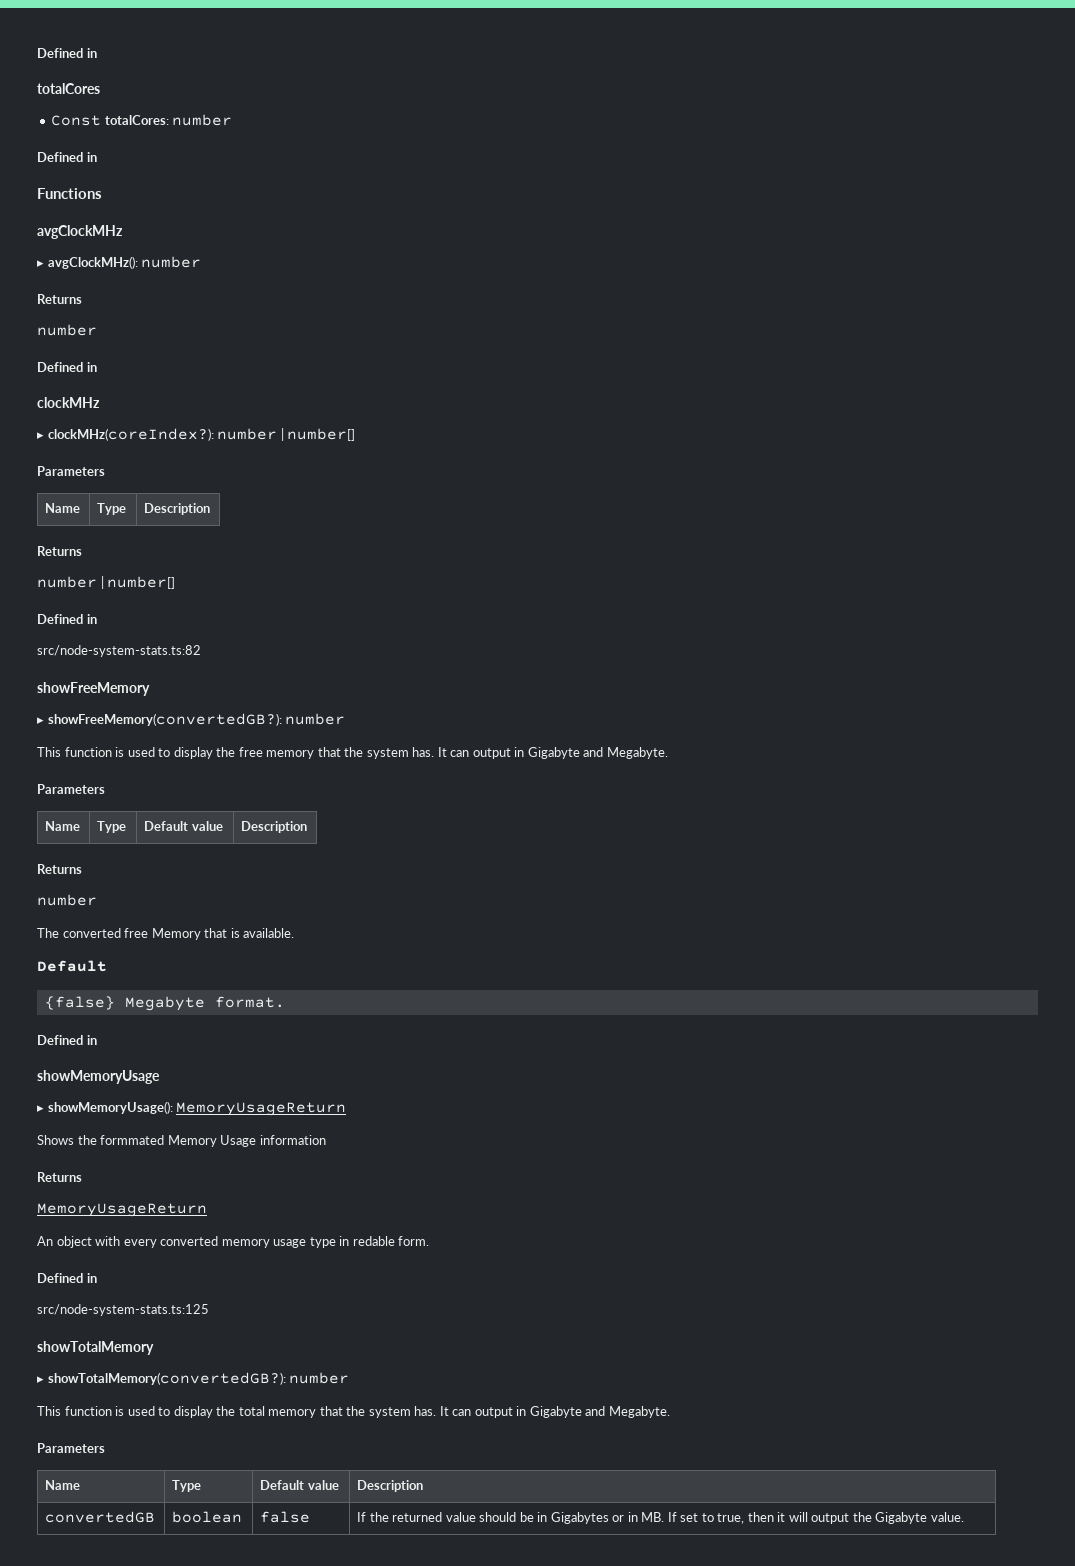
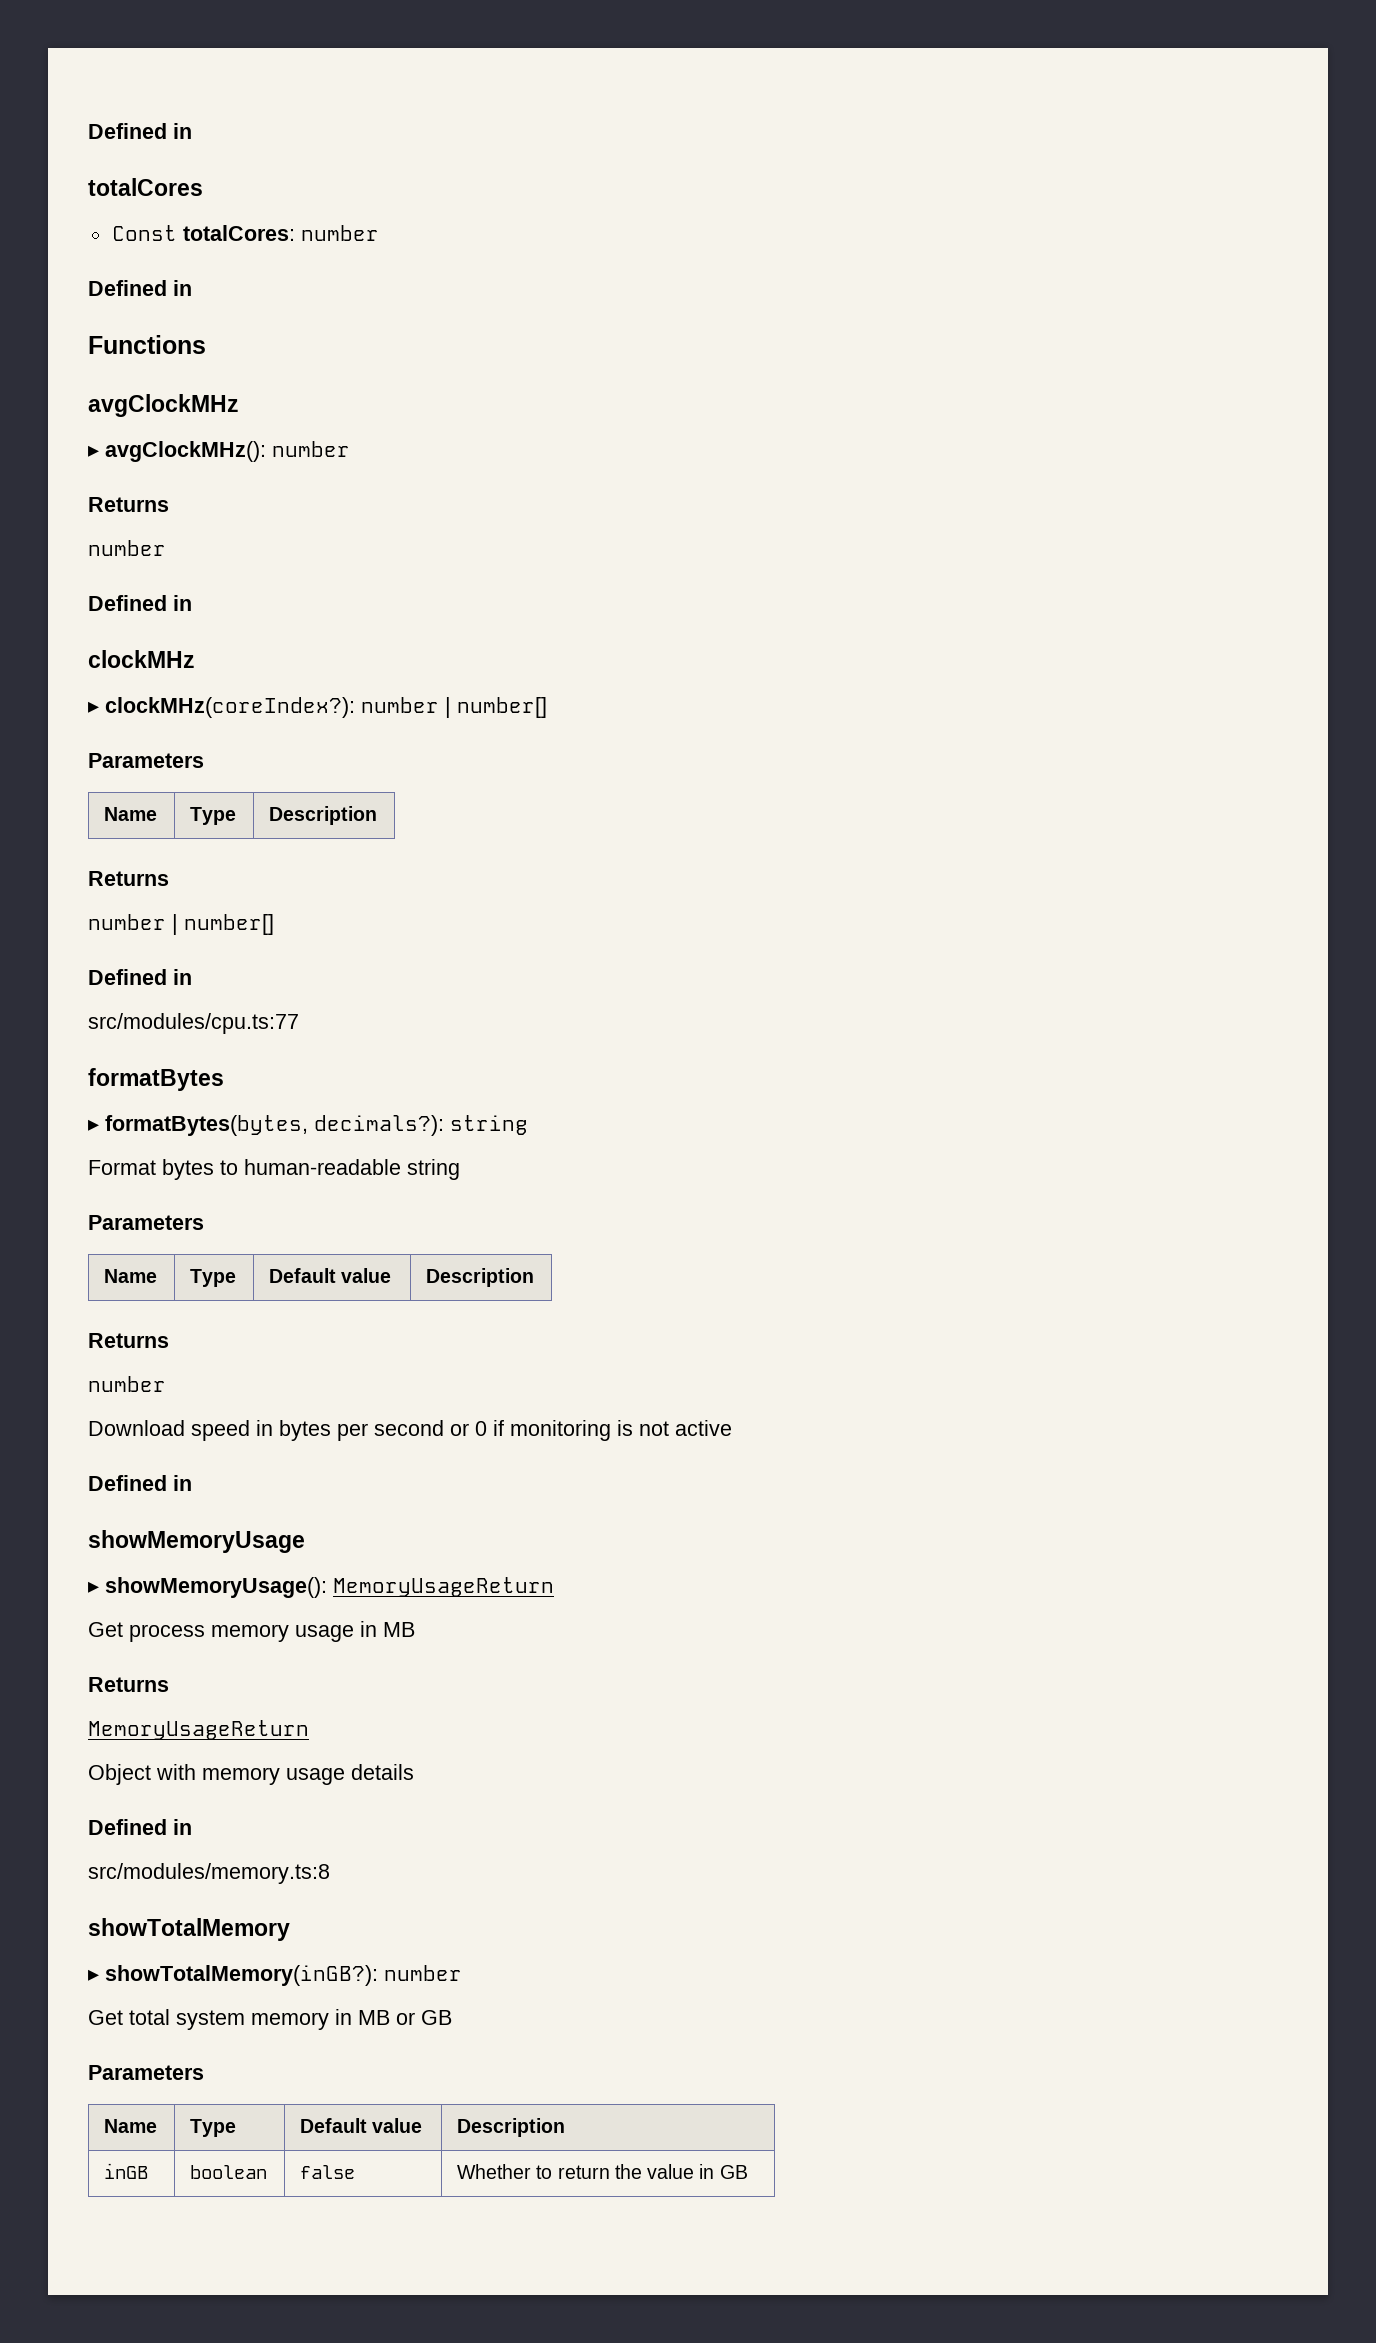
- src/node-system-stats.ts:82
- showFreeMemory
- ▸ showFreeMemory(convertedGB?): number
- This function is used to display the free memory that the system has. It can output in Gigabyte and Megabyte.
+ src/modules/cpu.ts:77
+ formatBytes
+ ▸ formatBytes(bytes, decimals?): string
+ Format bytes to human-readable string
- The converted free Memory that is available.
- Default
- {false} Megabyte format.
+ Download speed in bytes per second or 0 if monitoring is not active
- Shows the formmated Memory Usage information
+ Get process memory usage in MB
  Returns
  MemoryUsageReturn
- An object with every converted memory usage type in redable form.
+ Object with memory usage details
  Defined in
- src/node-system-stats.ts:125
+ src/modules/memory.ts:8
- ▸ showTotalMemory(convertedGB?): number
- This function is used to display the total memory that the system has. It can output in Gigabyte and Megabyte.
+ ▸ showTotalMemory(inGB?): number
+ Get total system memory in MB or GB
  Parameters
  Name | Type | Default value | Description
- convertedGB | boolean | false | If the returned value should be in Gigabytes or in MB. If set to true, then it will output the Gigabyte value.
+ inGB | boolean | false | Whether to return the value in GB

